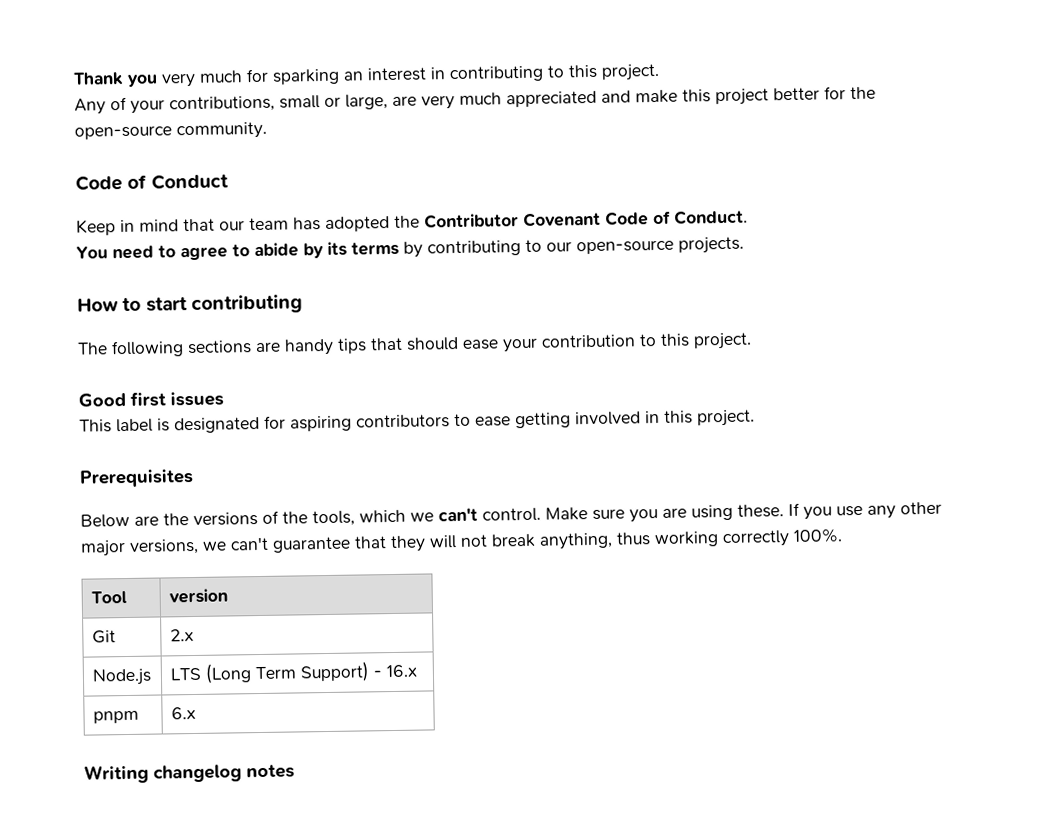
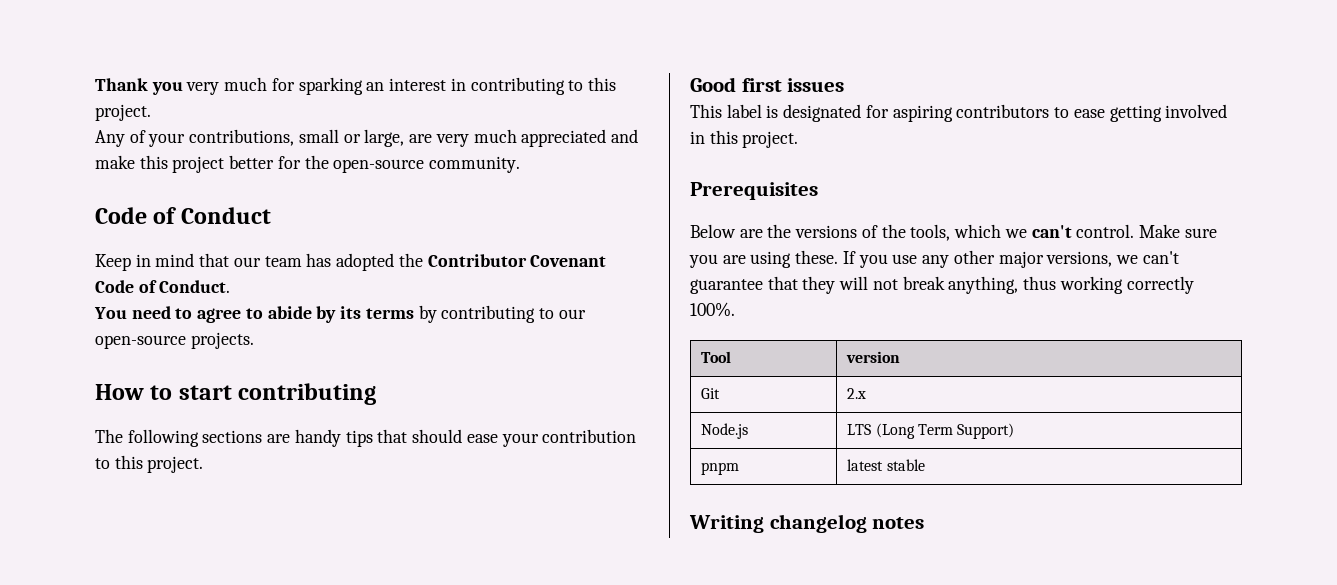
- Node.js | LTS (Long Term Support) - 16.x
+ Node.js | LTS (Long Term Support)
- pnpm | 6.x
+ pnpm | latest stable

